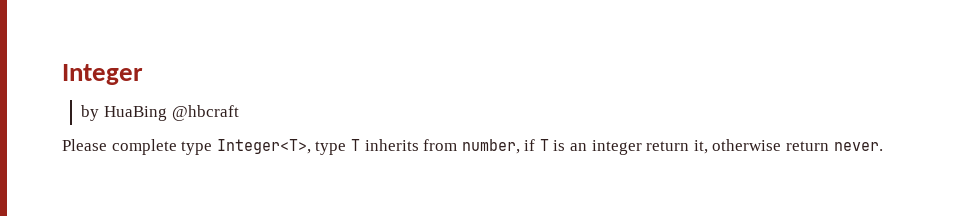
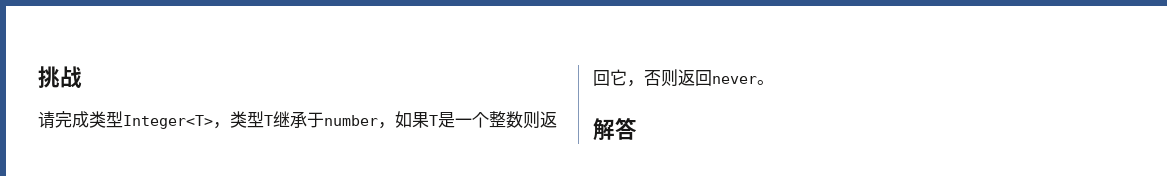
- Integer
- by HuaBing @hbcraft
- Please complete type Integer<T>, type T inherits from number, if T is an integer return it, otherwise return never.
+ 挑战
+ 请完成类型Integer<T>，类型T继承于number，如果T是一个整数则返回它，否则返回never。
+ 解答

